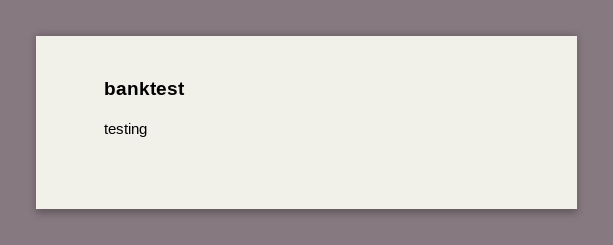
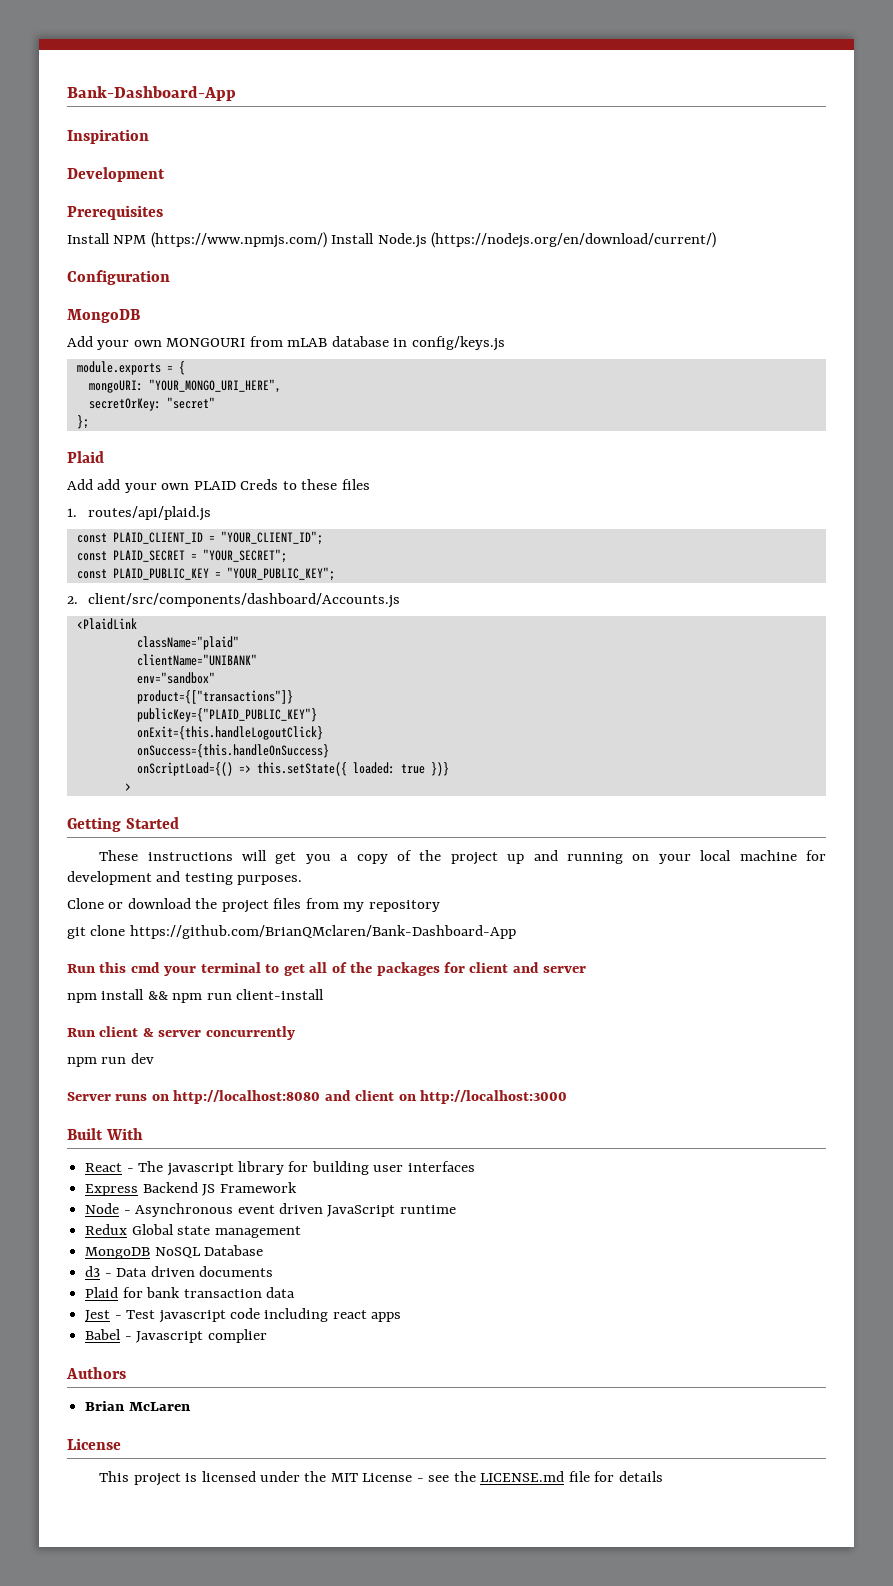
- banktest
- testing
+ Bank-Dashboard-App
+ Inspiration
+ Development
+ Prerequisites
+ Install NPM (https://www.npmjs.com/) Install Node.js (https://nodejs.org/en/download/current/)
+ Configuration
+ MongoDB
+ Add your own MONGOURI from mLAB database in config/keys.js
+ module.exports = {
+ mongoURI: "YOUR_MONGO_URI_HERE",
+ secretOrKey: "secret"
+ };
+ Plaid
+ Add add your own PLAID Creds to these files
+ 1. routes/api/plaid.js
+ const PLAID_CLIENT_ID = "YOUR_CLIENT_ID";
+ const PLAID_SECRET = "YOUR_SECRET";
+ const PLAID_PUBLIC_KEY = "YOUR_PUBLIC_KEY";
+ 2. client/src/components/dashboard/Accounts.js
+ <PlaidLink
+ className="plaid"
+ clientName="UNIBANK"
+ env="sandbox"
+ product={["transactions"]}
+ publicKey={"PLAID_PUBLIC_KEY"}
+ onExit={this.handleLogoutClick}
+ onSuccess={this.handleOnSuccess}
+ onScriptLoad={() => this.setState({ loaded: true })}
+ >
+ Getting Started
+ These instructions will get you a copy of the project up and running on your local machine for development and testing purposes.
+ Clone or download the project files from my repository
+ git clone https://github.com/BrianQMclaren/Bank-Dashboard-App
+ Run this cmd your terminal to get all of the packages for client and server
+ npm install && npm run client-install
+ Run client & server concurrently
+ npm run dev
+ Server runs on http://localhost:8080 and client on http://localhost:3000
+ Built With
+ React - The javascript library for building user interfaces
+ Express Backend JS Framework
+ Node - Asynchronous event driven JavaScript runtime
+ Redux Global state management
+ MongoDB NoSQL Database
+ d3 - Data driven documents
+ Plaid for bank transaction data
+ Jest - Test javascript code including react apps
+ Babel - Javascript complier
+ Authors
+ Brian McLaren
+ License
+ This project is licensed under the MIT License - see the LICENSE.md file for details

